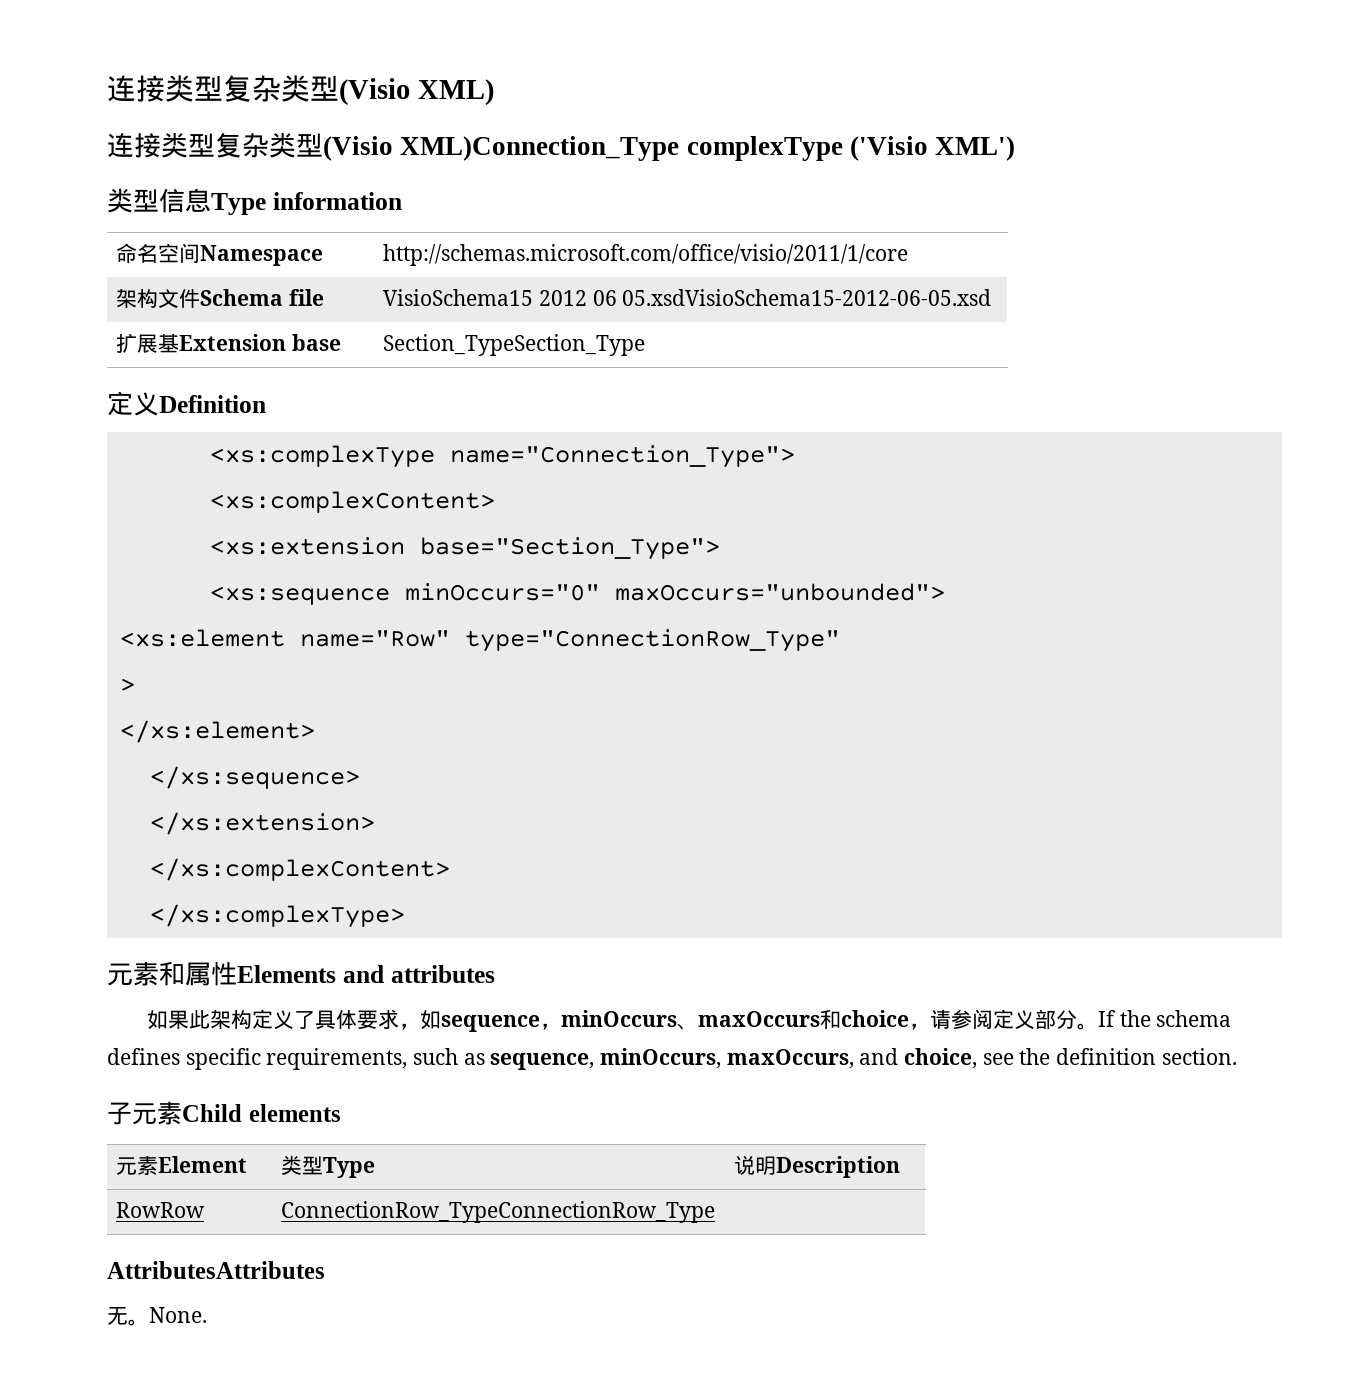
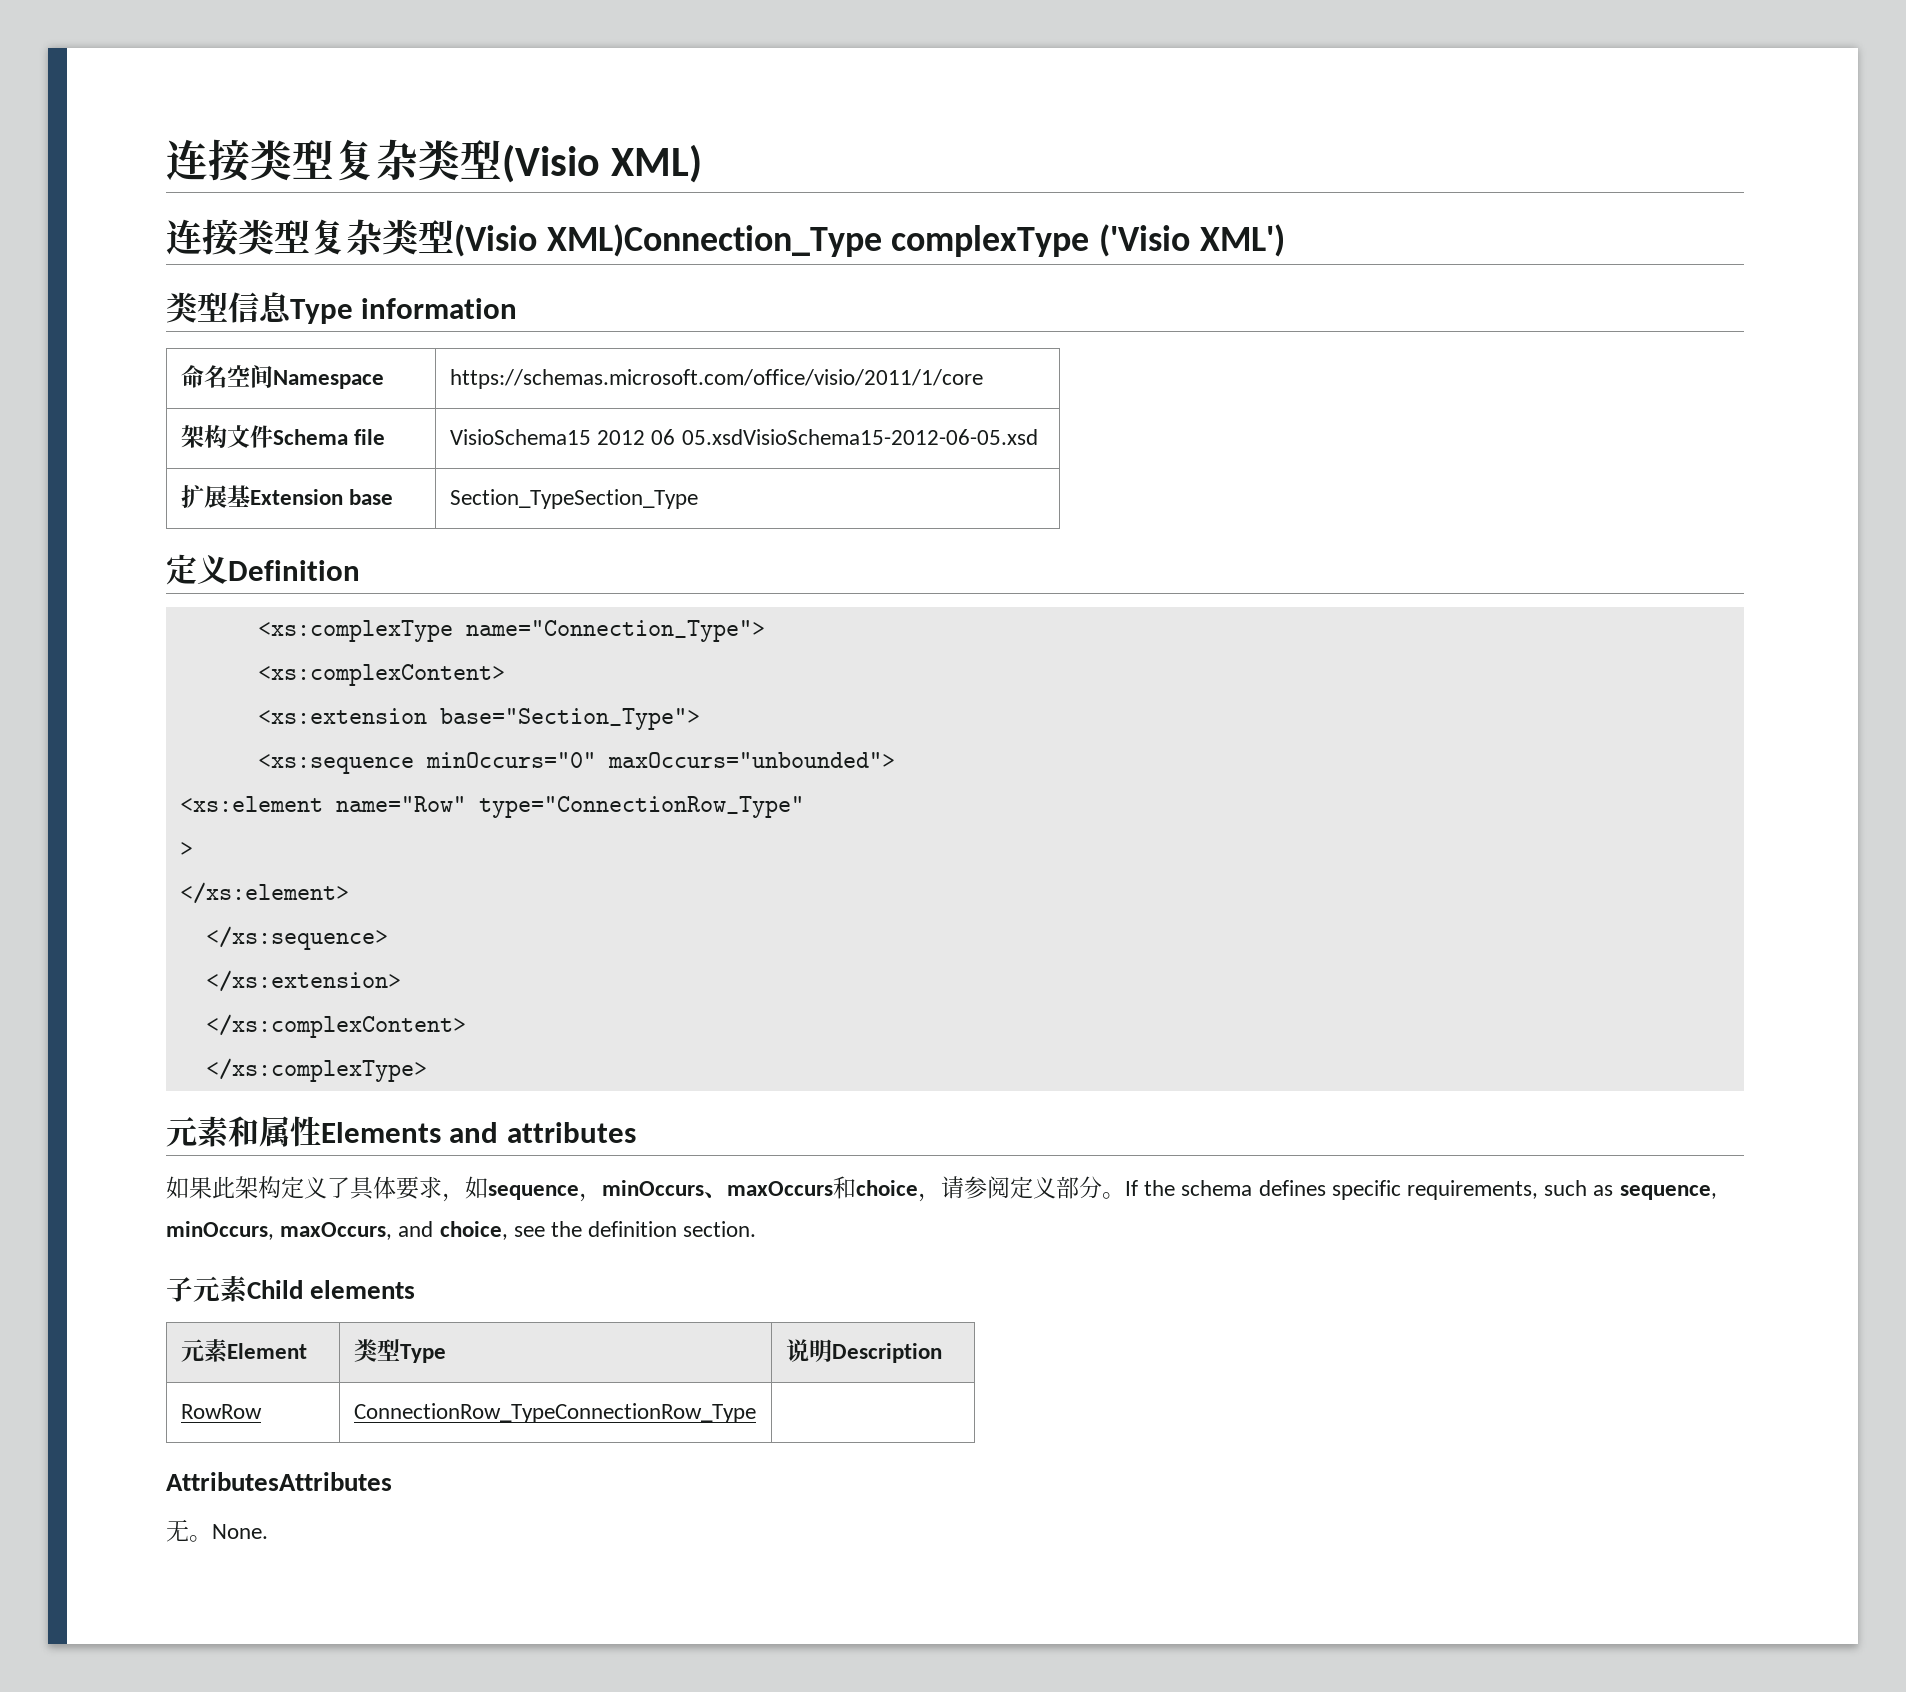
- 命名空间Namespace | http://schemas.microsoft.com/office/visio/2011/1/core
+ 命名空间Namespace | https://schemas.microsoft.com/office/visio/2011/1/core

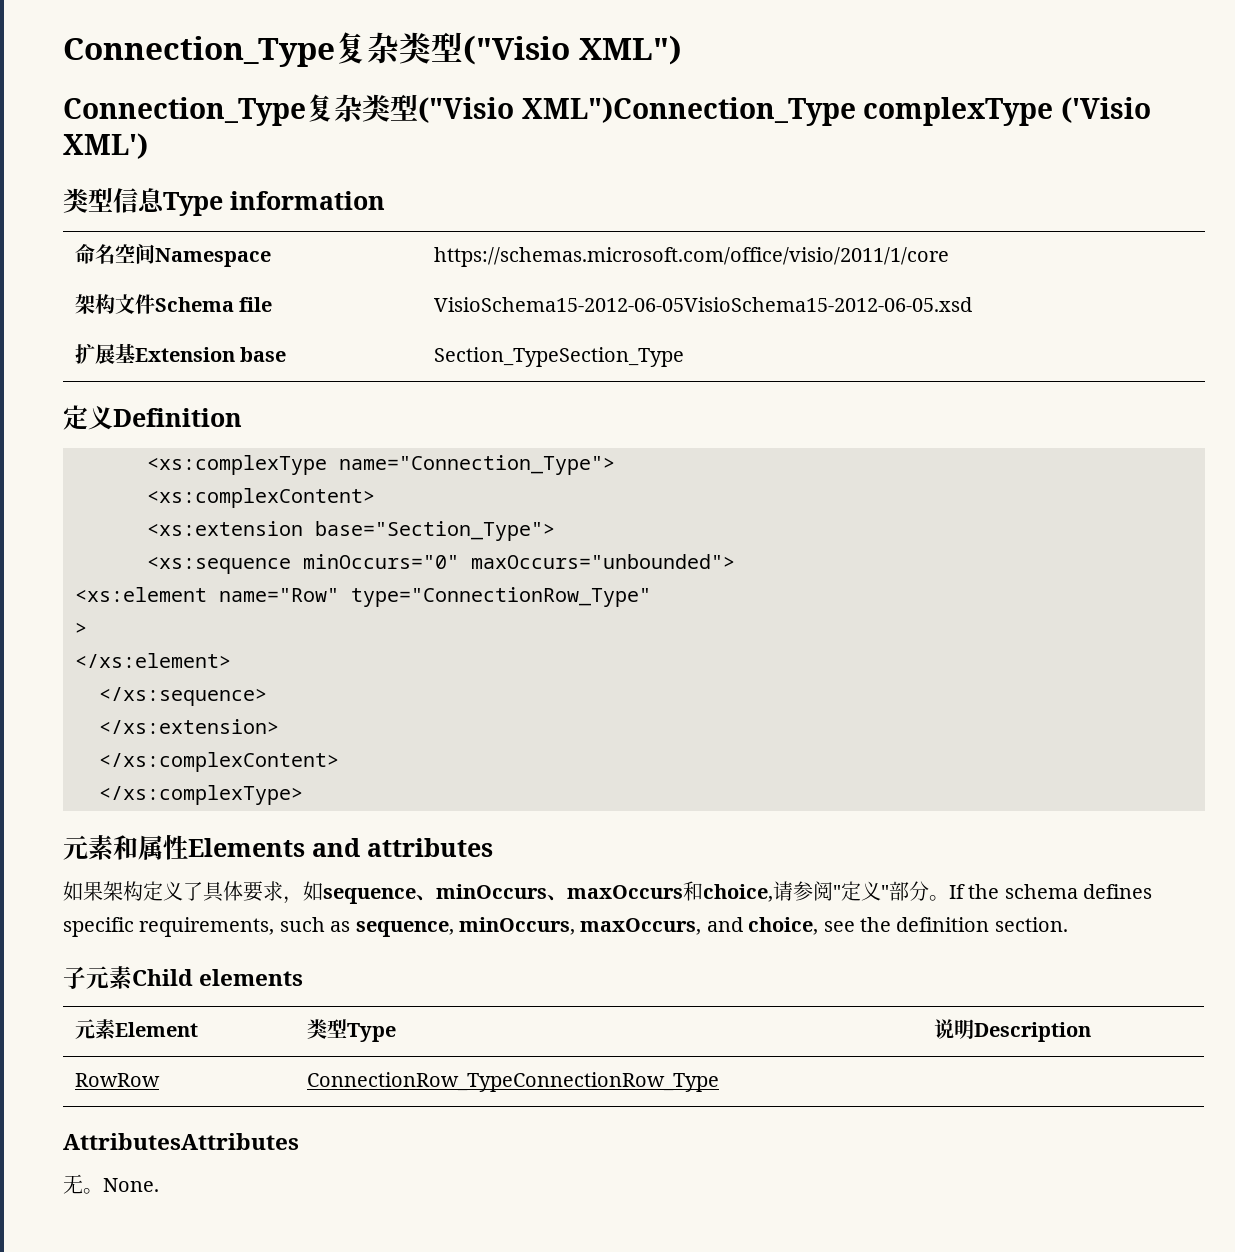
- 连接类型复杂类型(Visio XML)
- 连接类型复杂类型(Visio XML)Connection_Type complexType ('Visio XML')
+ Connection_Type复杂类型("Visio XML")
+ Connection_Type复杂类型("Visio XML")Connection_Type complexType ('Visio XML')
- 架构文件Schema file | VisioSchema15 2012 06 05.xsdVisioSchema15-2012-06-05.xsd
+ 架构文件Schema file | VisioSchema15-2012-06-05VisioSchema15-2012-06-05.xsd
- 如果此架构定义了具体要求，如sequence，minOccurs、maxOccurs和choice，请参阅定义部分。
+ 如果架构定义了具体要求，如sequence、minOccurs、maxOccurs和choice,请参阅"定义"部分。

